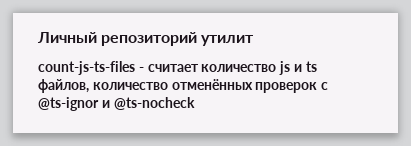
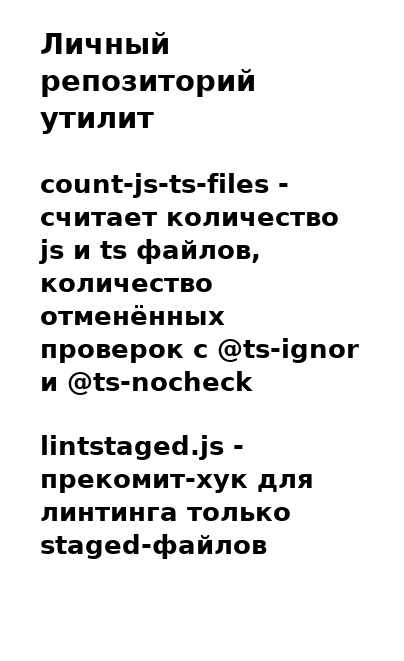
+ lintstaged.js - прекомит-хук для линтинга только staged-файлов

